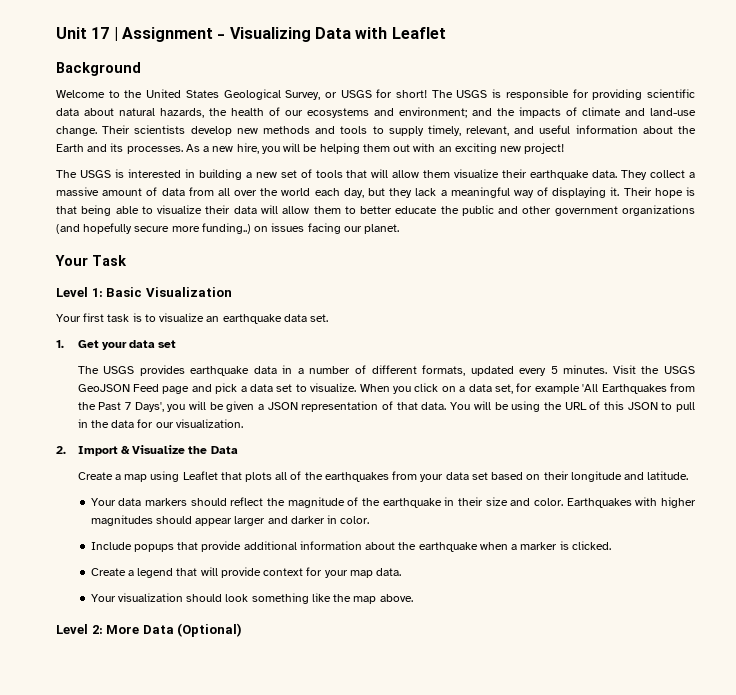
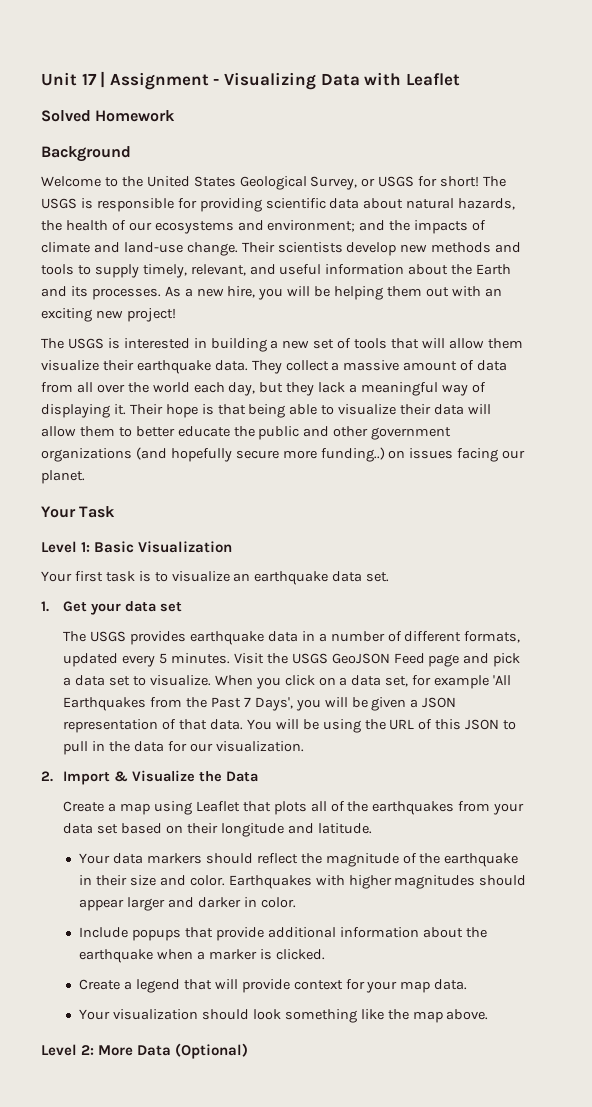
+ Solved Homework

